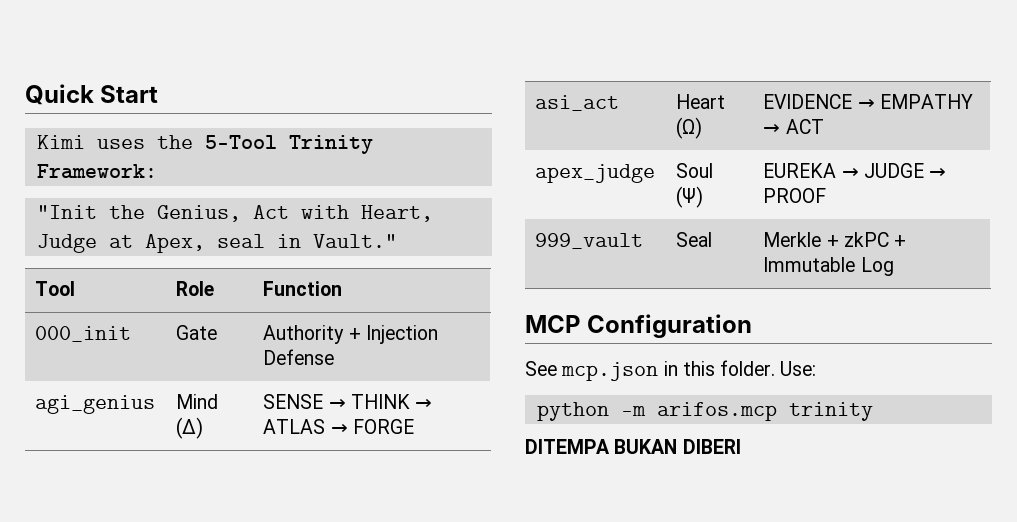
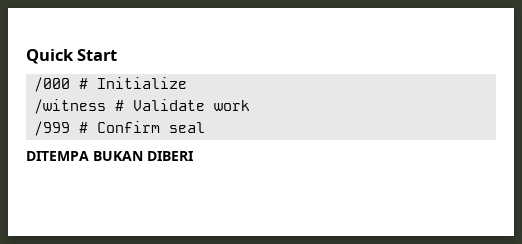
- Kimi uses the 5-Tool Trinity Framework:
- "Init the Genius, Act with Heart, Judge at Apex, seal in Vault."
- Tool | Role | Function
- 000_init | Gate | Authority + Injection Defense
- agi_genius | Mind (Δ) | SENSE → THINK → ATLAS → FORGE
- asi_act | Heart (Ω) | EVIDENCE → EMPATHY → ACT
- apex_judge | Soul (Ψ) | EUREKA → JUDGE → PROOF
- 999_vault | Seal | Merkle + zkPC + Immutable Log
- MCP Configuration
- See mcp.json in this folder. Use:
- python -m arifos.mcp trinity
+ /000 # Initialize
+ /witness # Validate work
+ /999 # Confirm seal

